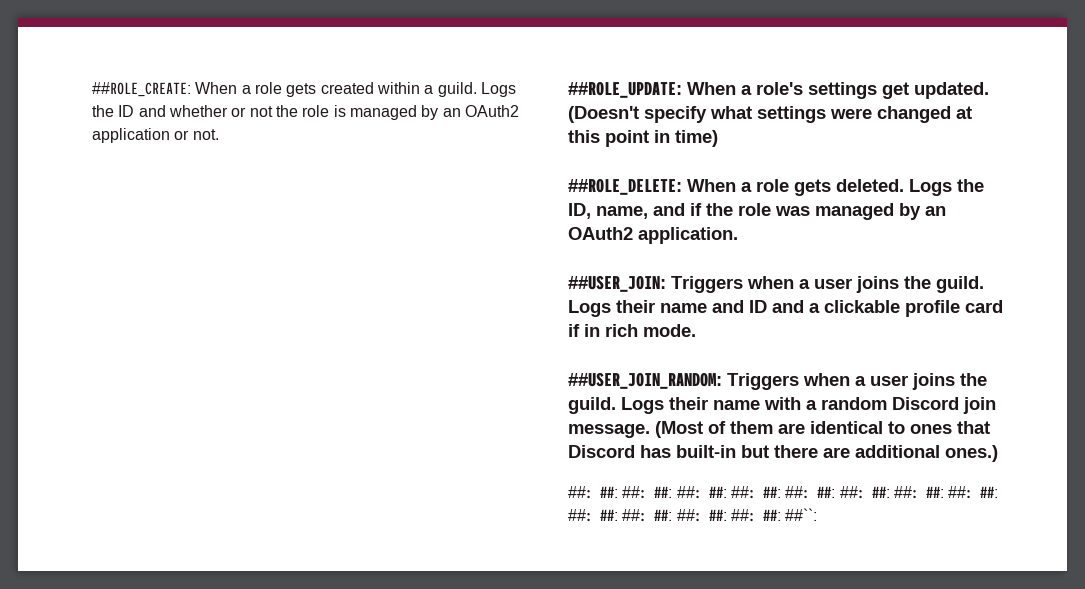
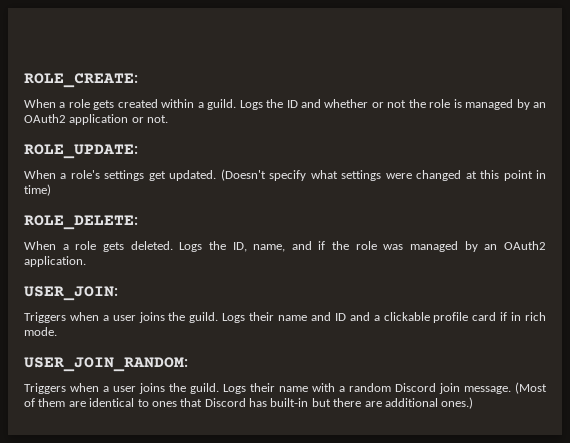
- ##ROLE_CREATE: When a role gets created within a guild.
+ ROLE_CREATE:
+ When a role gets created within a guild.
- ##ROLE_UPDATE: When a role's settings get updated.
+ ROLE_UPDATE:
+ When a role's settings get updated.
- ##ROLE_DELETE: When a role gets deleted.
+ ROLE_DELETE:
+ When a role gets deleted.
- ##USER_JOIN: Triggers when a user joins the guild.
+ USER_JOIN:
+ Triggers when a user joins the guild.
- ##USER_JOIN_RANDOM: Triggers when a user joins the guild.
+ USER_JOIN_RANDOM:
+ Triggers when a user joins the guild.
- ##: ##: ##: ##: ##: ##: ##: ##: ##: ##: ##: ##: ##: ##: ##: ##: ##: ##: ##: ##: ##: ##: ##: ##: ##``:

